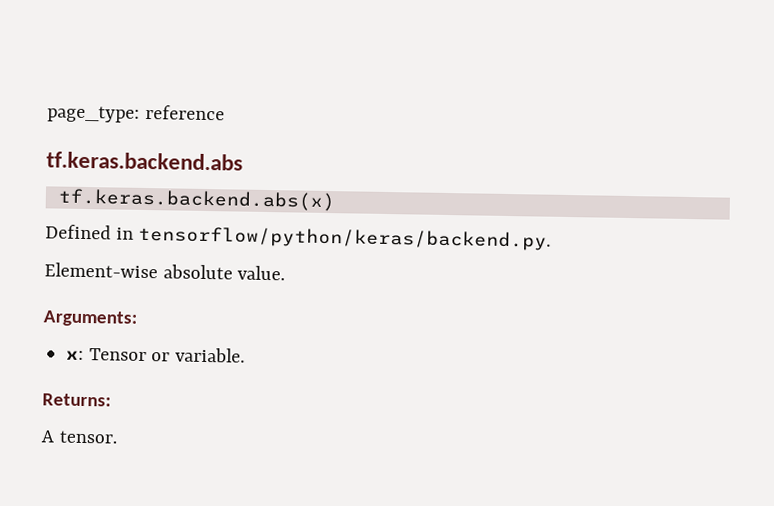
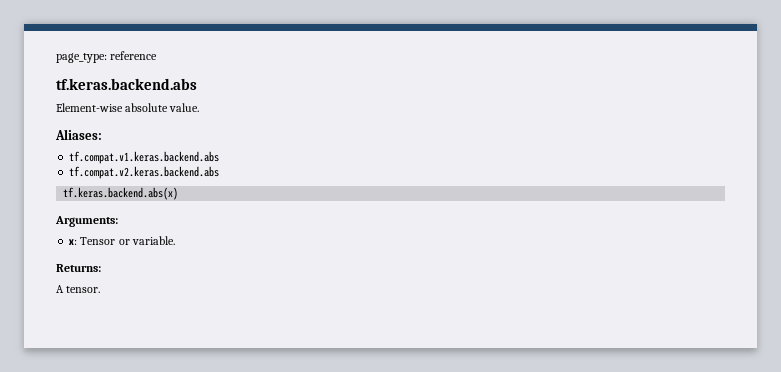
- tf.keras.backend.abs(x)
- Defined in tensorflow/python/keras/backend.py.
+ Aliases:
+ tf.compat.v1.keras.backend.abs
+ tf.compat.v2.keras.backend.abs
+ tf.keras.backend.abs(x)

